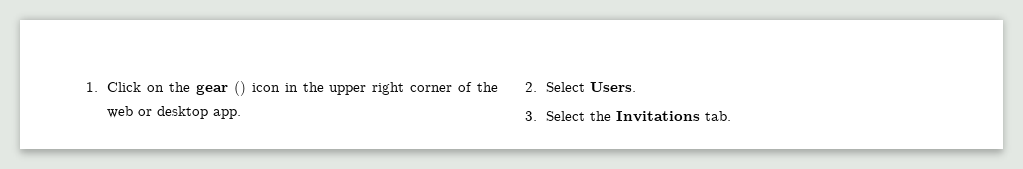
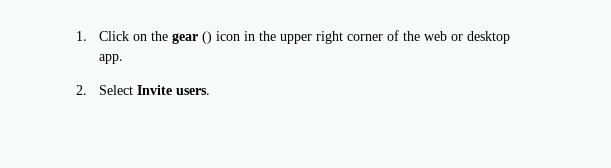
- 2. Select Users.
- 3. Select the Invitations tab.
+ 2. Select Invite users.

